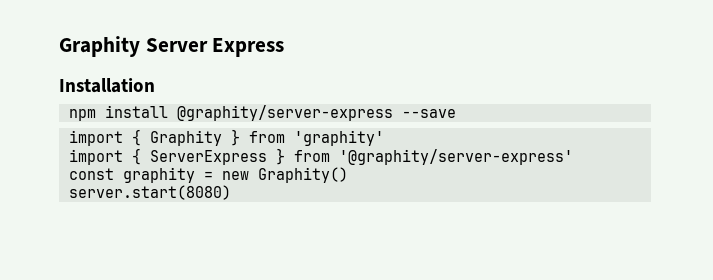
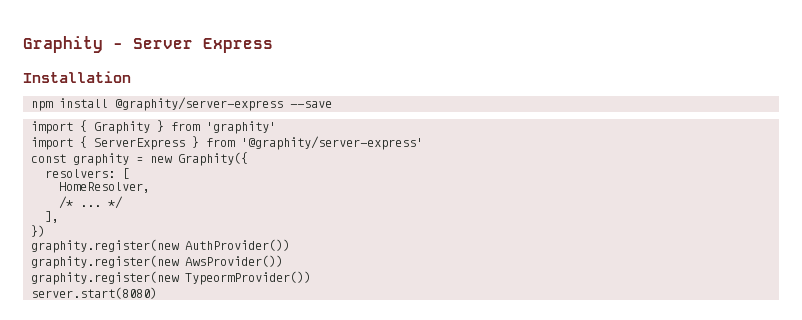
- Graphity Server Express
+ Graphity - Server Express
- const graphity = new Graphity()
+ const graphity = new Graphity({
+ resolvers: [
+ HomeResolver,
+ /* ... */
+ ],
+ })
+ graphity.register(new AuthProvider())
+ graphity.register(new AwsProvider())
+ graphity.register(new TypeormProvider())

